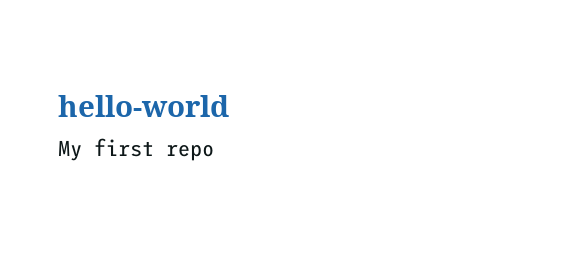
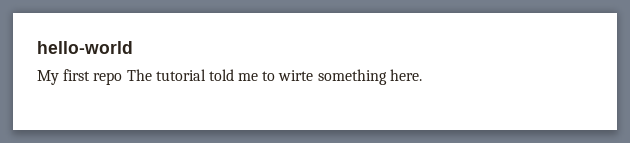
- My first repo
+ My first repo The tutorial told me to wirte something here.

